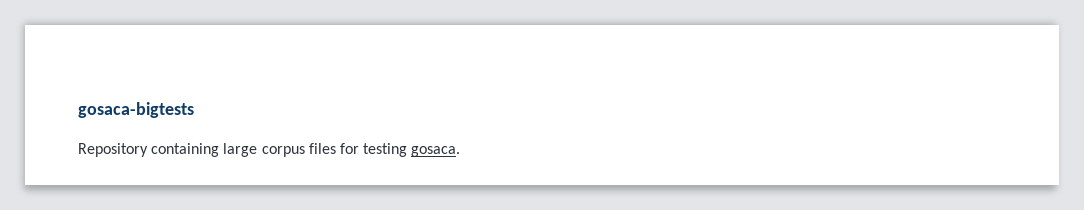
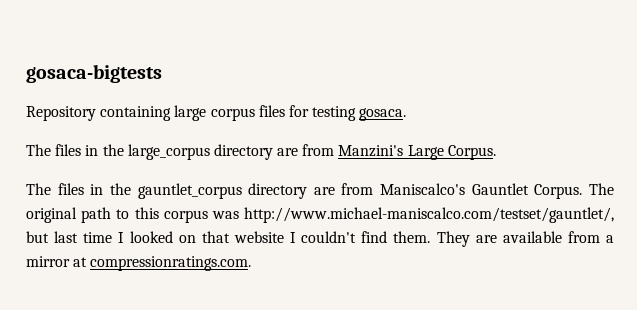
+ The files in the large_corpus directory are from Manzini's Large Corpus.
+ The files in the gauntlet_corpus directory are from Maniscalco's Gauntlet Corpus. The original path to this corpus was http://www.michael-maniscalco.com/testset/gauntlet/, but last time I looked on that website I couldn't find them. They are available from a mirror at compressionratings.com.

